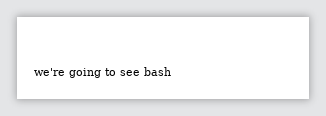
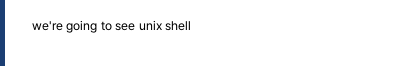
- we're going to see bash
+ we're going to see unix shell

